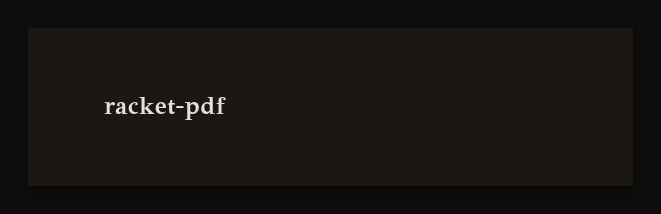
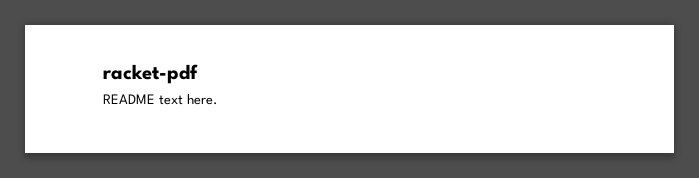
+ README text here.

